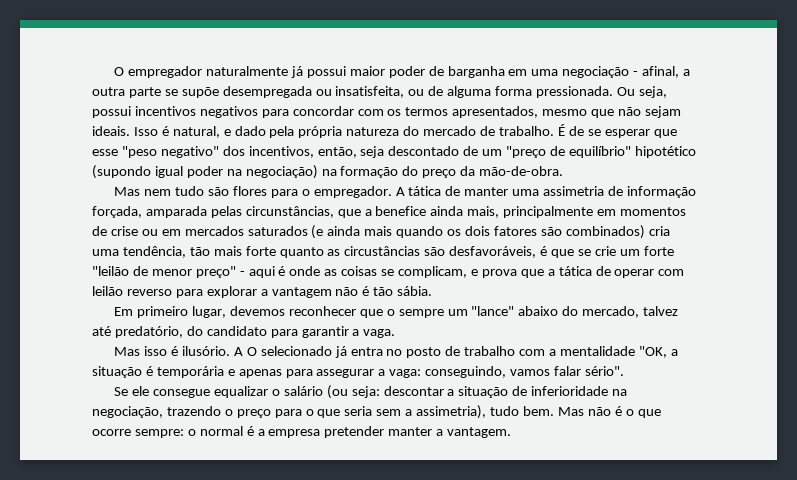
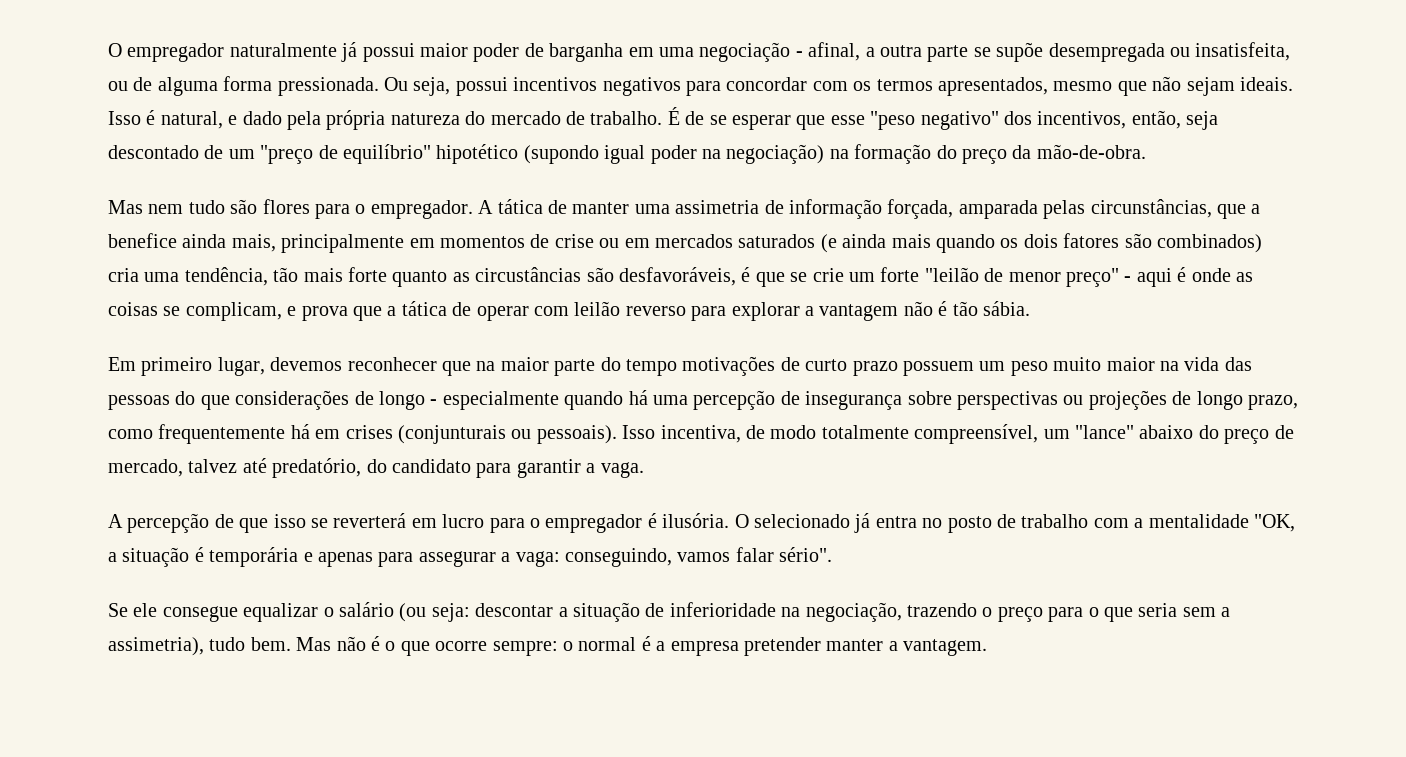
- Em primeiro lugar, devemos reconhecer que o sempre um "lance" abaixo do mercado, talvez até predatório, do candidato para garantir a vaga.
+ Em primeiro lugar, devemos reconhecer que na maior parte do tempo motivações de curto prazo possuem um peso muito maior na vida das pessoas do que considerações de longo - especialmente quando há uma percepção de insegurança sobre perspectivas ou projeções de longo prazo, como frequentemente há em crises (conjunturais ou pessoais). Isso incentiva, de modo totalmente compreensível, um "lance" abaixo do preço de mercado, talvez até predatório, do candidato para garantir a vaga.
- Mas isso é ilusório. A O selecionado já entra no posto de trabalho com a mentalidade "OK, a situação é temporária e apenas para assegurar a vaga: conseguindo, vamos falar sério".
+ A percepção de que isso se reverterá em lucro para o empregador é ilusória. O selecionado já entra no posto de trabalho com a mentalidade "OK, a situação é temporária e apenas para assegurar a vaga: conseguindo, vamos falar sério".

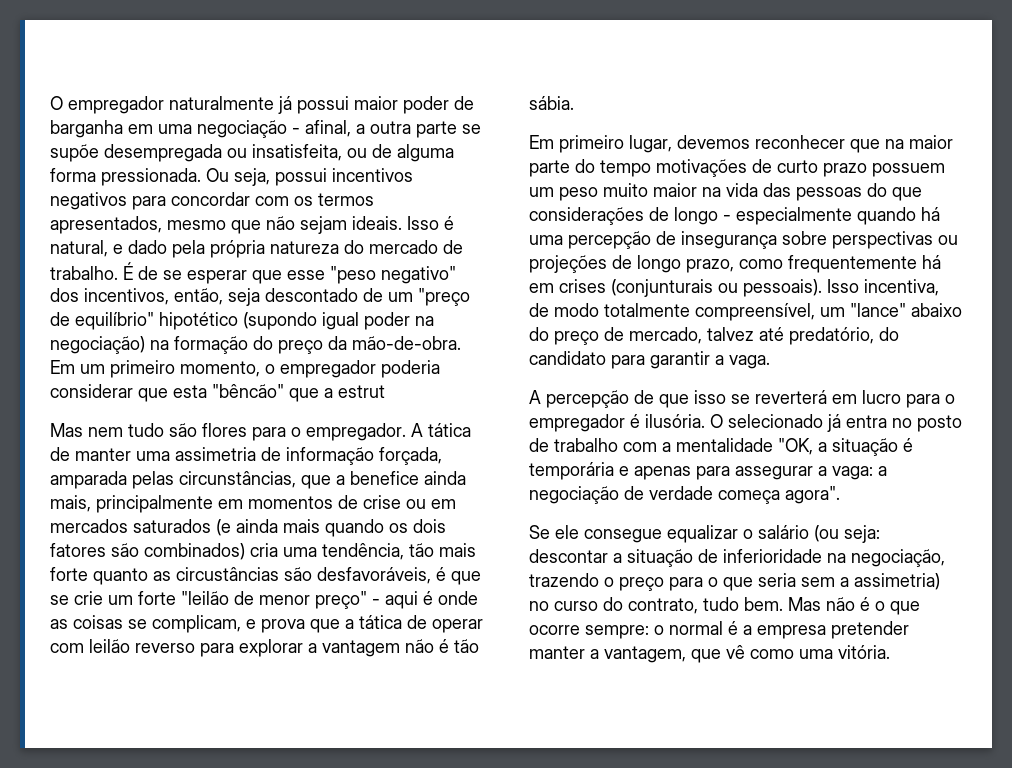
+ Em um primeiro momento, o empregador poderia considerar que esta "bêncão" que a estrut
- O selecionado já entra no posto de trabalho com a mentalidade "OK, a situação é temporária e apenas para assegurar a vaga: conseguindo, vamos falar sério".
+ O selecionado já entra no posto de trabalho com a mentalidade "OK, a situação é temporária e apenas para assegurar a vaga: a negociação de verdade começa agora".
- Se ele consegue equalizar o salário (ou seja: descontar a situação de inferioridade na negociação, trazendo o preço para o que seria sem a assimetria), tudo bem.
+ Se ele consegue equalizar o salário (ou seja: descontar a situação de inferioridade na negociação, trazendo o preço para o que seria sem a assimetria) no curso do contrato, tudo bem.
- Mas não é o que ocorre sempre: o normal é a empresa pretender manter a vantagem.
+ Mas não é o que ocorre sempre: o normal é a empresa pretender manter a vantagem, que vê como uma vitória.

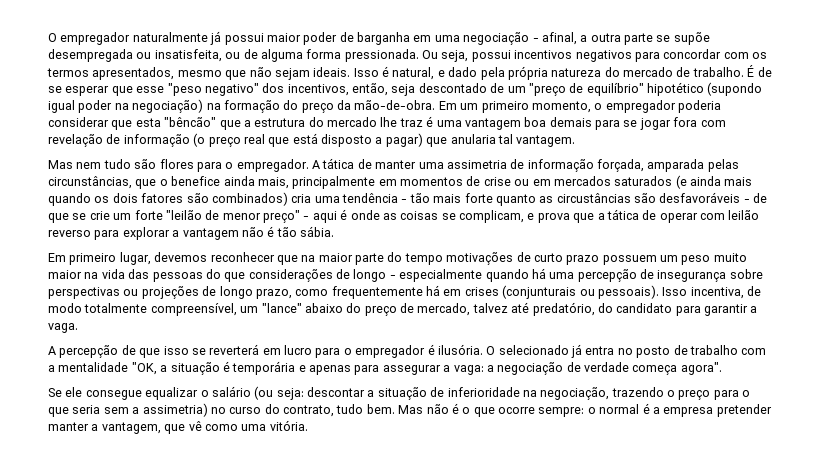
- Em um primeiro momento, o empregador poderia considerar que esta "bêncão" que a estrut
+ Em um primeiro momento, o empregador poderia considerar que esta "bêncão" que a estrutura do mercado lhe traz é uma vantagem boa demais para se jogar fora com revelação de informação (o preço real que está disposto a pagar) que anularia tal vantagem.
- A tática de manter uma assimetria de informação forçada, amparada pelas circunstâncias, que a benefice ainda mais, principalmente em momentos de crise ou em mercados saturados (e ainda mais quando os dois fatores são combinados) cria uma tendência, tão mais forte quanto as circustâncias são desfavoráveis, é que se crie um forte "leilão de menor preço" - aqui é onde as coisas se complicam, e prova que a tática de operar com leilão reverso para explorar a vantagem não é tão sábia.
+ A tática de manter uma assimetria de informação forçada, amparada pelas circunstâncias, que o benefice ainda mais, principalmente em momentos de crise ou em mercados saturados (e ainda mais quando os dois fatores são combinados) cria uma tendência - tão mais forte quanto as circustâncias são desfavoráveis - de que se crie um forte "leilão de menor preço" - aqui é onde as coisas se complicam, e prova que a tática de operar com leilão reverso para explorar a vantagem não é tão sábia.

